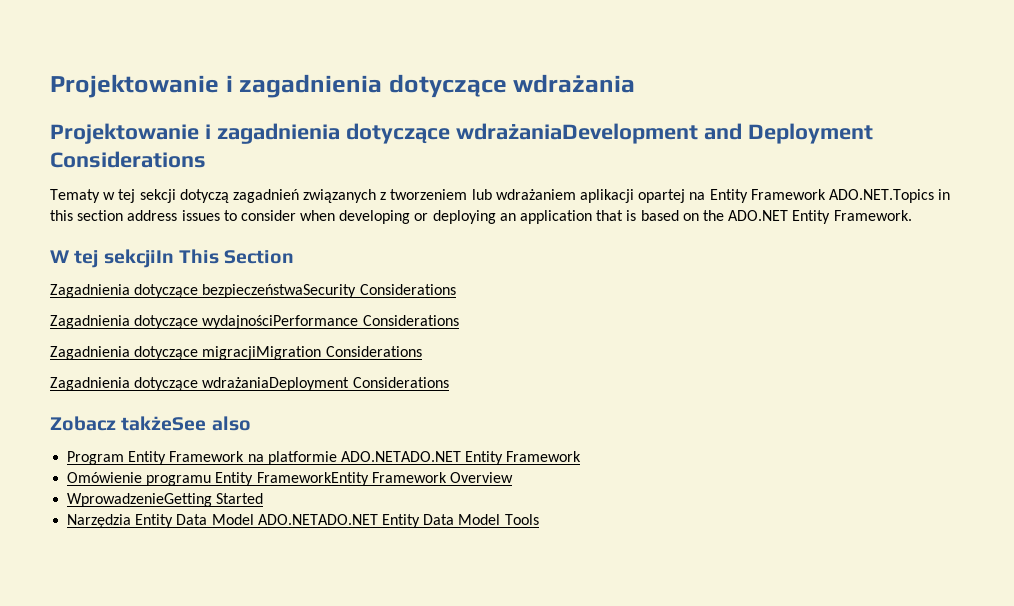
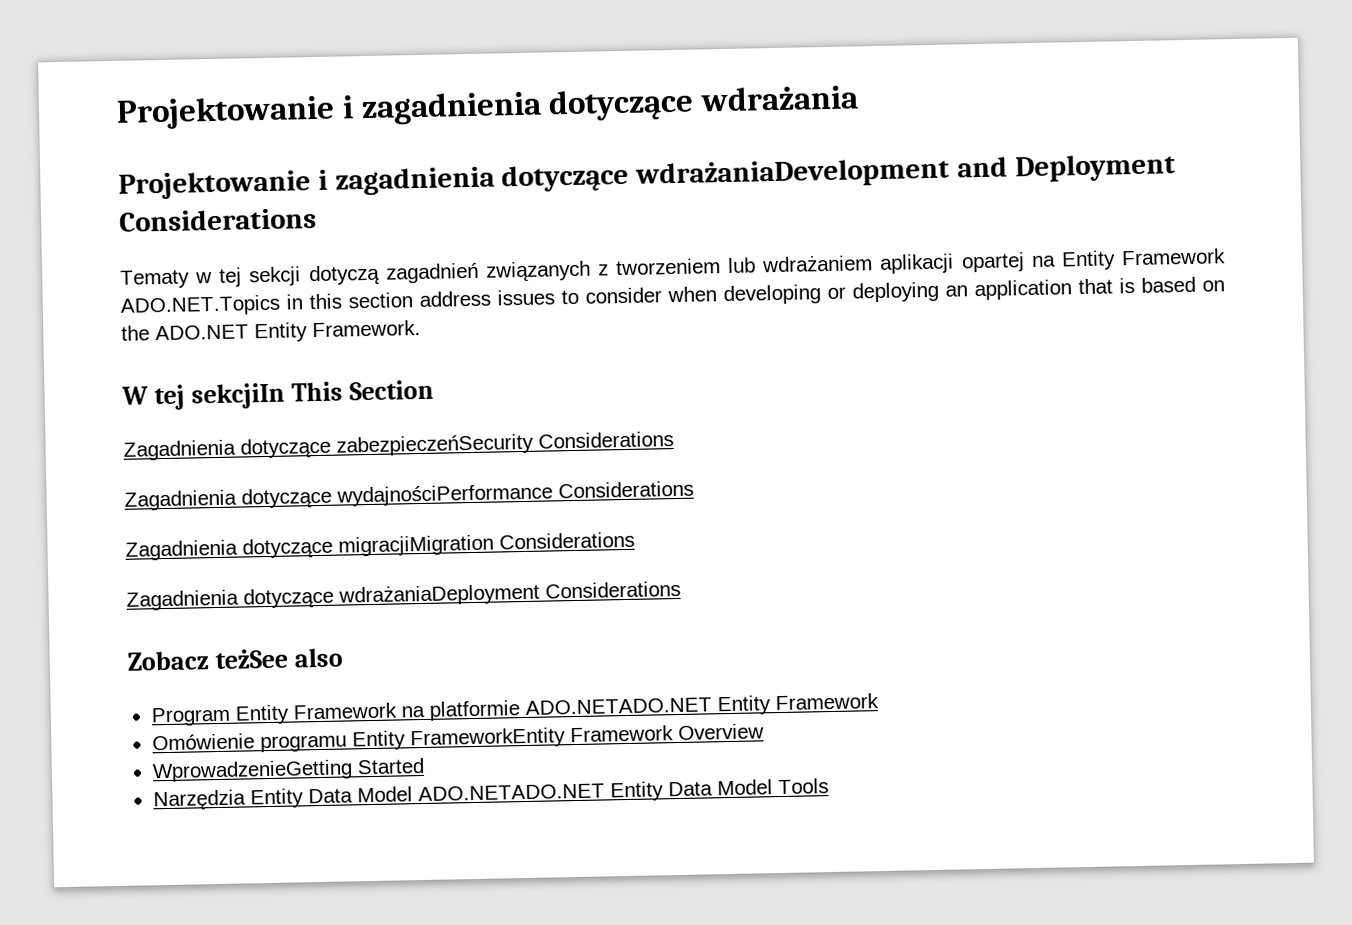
- Zagadnienia dotyczące bezpieczeństwaSecurity Considerations
+ Zagadnienia dotyczące zabezpieczeńSecurity Considerations
- Zobacz takżeSee also
+ Zobacz teżSee also

